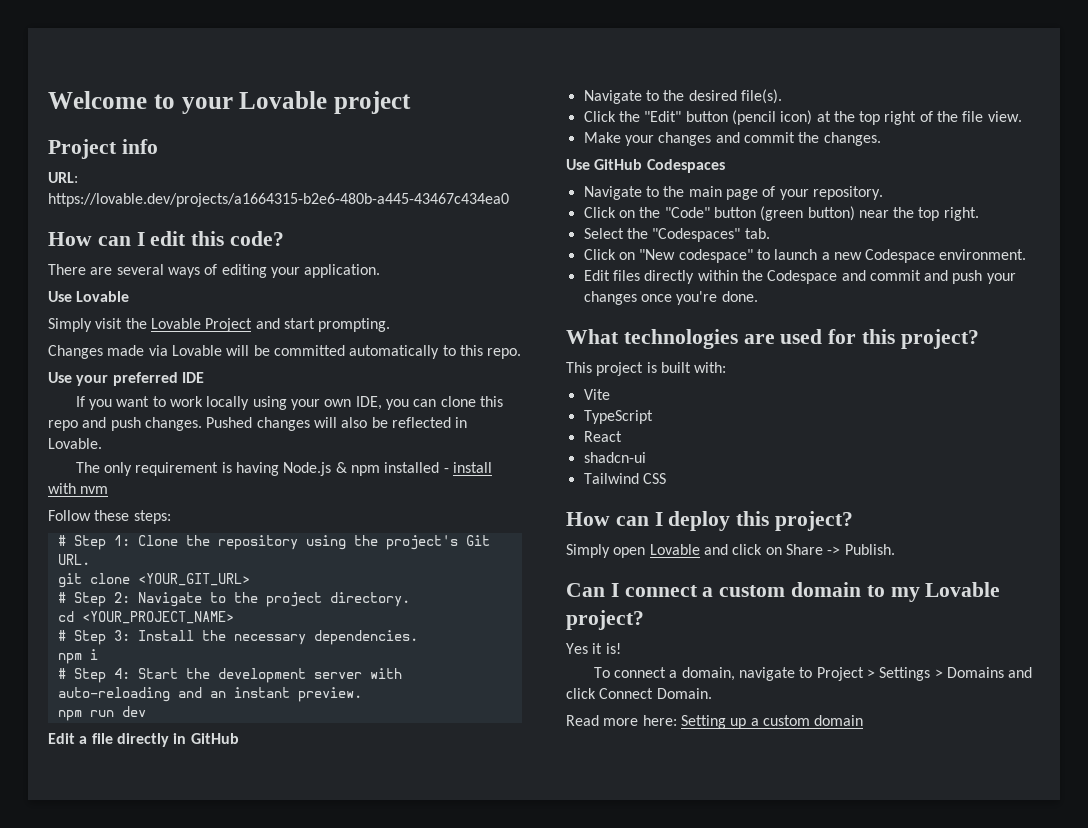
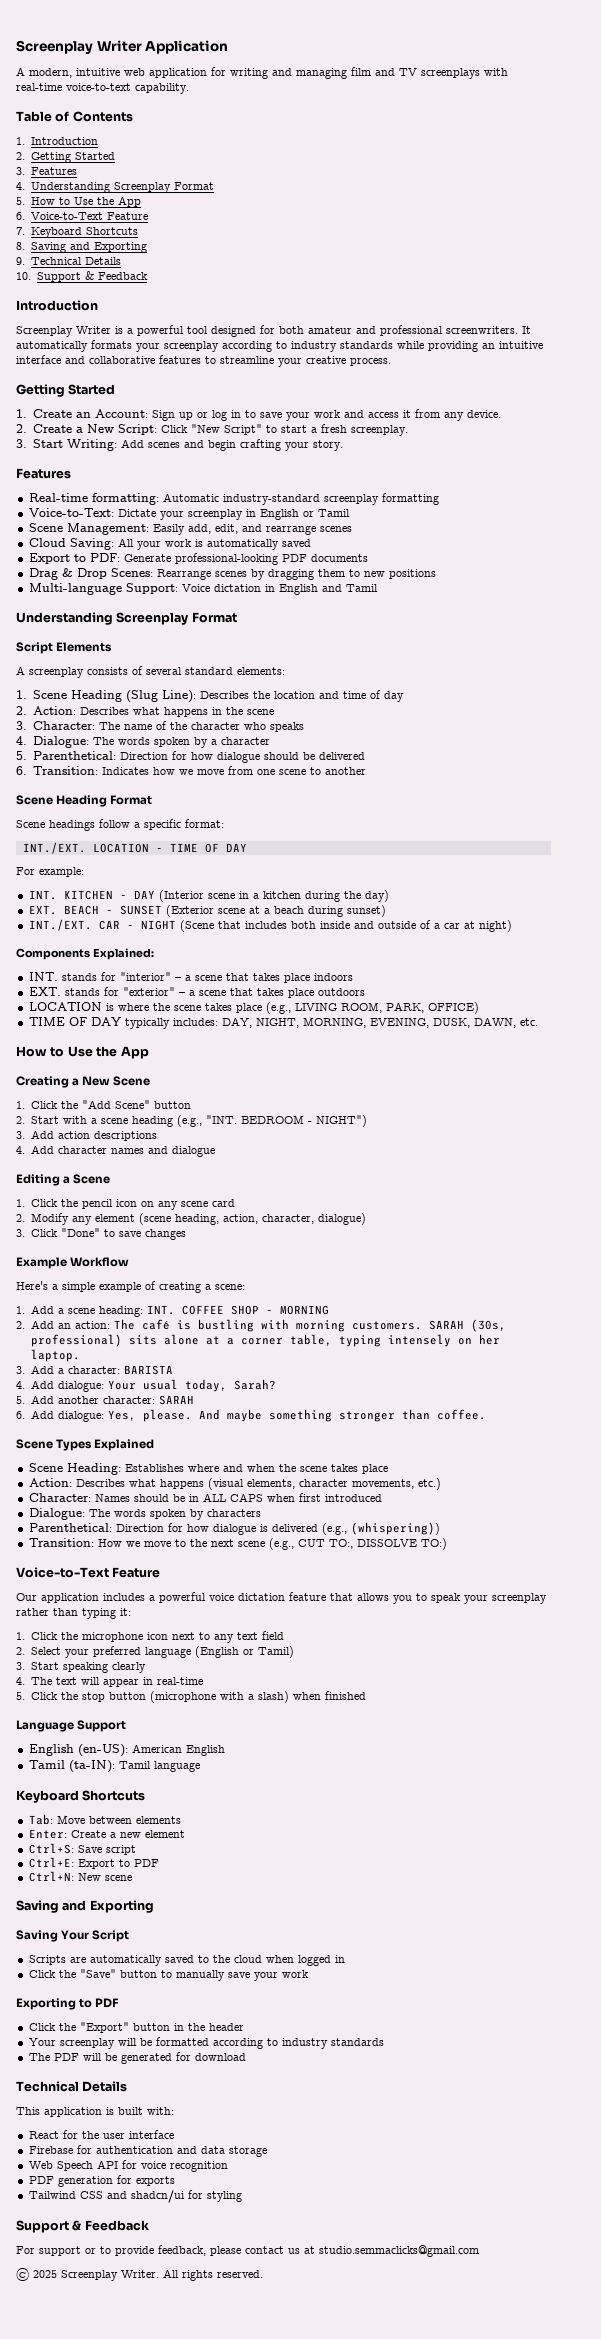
- Welcome to your Lovable project
- Project info
- URL: https://lovable.dev/projects/a1664315-b2e6-480b-a445-43467c434ea0
- How can I edit this code?
- There are several ways of editing your application.
- Use Lovable
- Simply visit the Lovable Project and start prompting.
- Changes made via Lovable will be committed automatically to this repo.
- Use your preferred IDE
- If you want to work locally using your own IDE, you can clone this repo and push changes. Pushed changes will also be reflected in Lovable.
- The only requirement is having Node.js & npm installed - install with nvm
- Follow these steps:
- # Step 1: Clone the repository using the project's Git URL.
- git clone <YOUR_GIT_URL>
- # Step 2: Navigate to the project directory.
- cd <YOUR_PROJECT_NAME>
- # Step 3: Install the necessary dependencies.
- npm i
- # Step 4: Start the development server with auto-reloading and an instant preview.
- npm run dev
- Edit a file directly in GitHub
- Navigate to the desired file(s).
- Click the "Edit" button (pencil icon) at the top right of the file view.
- Make your changes and commit the changes.
- Use GitHub Codespaces
- Navigate to the main page of your repository.
- Click on the "Code" button (green button) near the top right.
- Select the "Codespaces" tab.
- Click on "New codespace" to launch a new Codespace environment.
- Edit files directly within the Codespace and commit and push your changes once you're done.
- What technologies are used for this project?
+ Screenplay Writer Application
+ A modern, intuitive web application for writing and managing film and TV screenplays with real-time voice-to-text capability.
+ Table of Contents
+ 1. Introduction
+ 2. Getting Started
+ 3. Features
+ 4. Understanding Screenplay Format
+ 5. How to Use the App
+ 6. Voice-to-Text Feature
+ 7. Keyboard Shortcuts
+ 8. Saving and Exporting
+ 9. Technical Details
+ 10. Support & Feedback
+ Introduction
+ Screenplay Writer is a powerful tool designed for both amateur and professional screenwriters. It automatically formats your screenplay according to industry standards while providing an intuitive interface and collaborative features to streamline your creative process.
+ Getting Started
+ 1. Create an Account: Sign up or log in to save your work and access it from any device.
+ 2. Create a New Script: Click "New Script" to start a fresh screenplay.
+ 3. Start Writing: Add scenes and begin crafting your story.
+ Features
+ Real-time formatting: Automatic industry-standard screenplay formatting
+ Voice-to-Text: Dictate your screenplay in English or Tamil
+ Scene Management: Easily add, edit, and rearrange scenes
+ Cloud Saving: All your work is automatically saved
+ Export to PDF: Generate professional-looking PDF documents
+ Drag & Drop Scenes: Rearrange scenes by dragging them to new positions
+ Multi-language Support: Voice dictation in English and Tamil
+ Understanding Screenplay Format
+ Script Elements
+ A screenplay consists of several standard elements:
+ 1. Scene Heading (Slug Line): Describes the location and time of day
+ 2. Action: Describes what happens in the scene
+ 3. Character: The name of the character who speaks
+ 4. Dialogue: The words spoken by a character
+ 5. Parenthetical: Direction for how dialogue should be delivered
+ 6. Transition: Indicates how we move from one scene to another
+ Scene Heading Format
+ Scene headings follow a specific format:
+ INT./EXT. LOCATION - TIME OF DAY
+ For example:
+ INT. KITCHEN - DAY (Interior scene in a kitchen during the day)
+ EXT. BEACH - SUNSET (Exterior scene at a beach during sunset)
+ INT./EXT. CAR - NIGHT (Scene that includes both inside and outside of a car at night)
+ Components Explained:
+ INT. stands for "interior" – a scene that takes place indoors
+ EXT. stands for "exterior" – a scene that takes place outdoors
+ LOCATION is where the scene takes place (e.g., LIVING ROOM, PARK, OFFICE)
+ TIME OF DAY typically includes: DAY, NIGHT, MORNING, EVENING, DUSK, DAWN, etc.
+ How to Use the App
+ Creating a New Scene
+ 1. Click the "Add Scene" button
+ 2. Start with a scene heading (e.g., "INT. BEDROOM - NIGHT")
+ 3. Add action descriptions
+ 4. Add character names and dialogue
+ Editing a Scene
+ 1. Click the pencil icon on any scene card
+ 2. Modify any element (scene heading, action, character, dialogue)
+ 3. Click "Done" to save changes
+ Example Workflow
+ Here's a simple example of creating a scene:
+ 1. Add a scene heading: INT. COFFEE SHOP - MORNING
+ 2. Add an action: The café is bustling with morning customers. SARAH (30s, professional) sits alone at a corner table, typing intensely on her laptop.
+ 3. Add a character: BARISTA
+ 4. Add dialogue: Your usual today, Sarah?
+ 5. Add another character: SARAH
+ 6. Add dialogue: Yes, please. And maybe something stronger than coffee.
+ Scene Types Explained
+ Scene Heading: Establishes where and when the scene takes place
+ Action: Describes what happens (visual elements, character movements, etc.)
+ Character: Names should be in ALL CAPS when first introduced
+ Dialogue: The words spoken by characters
+ Parenthetical: Direction for how dialogue is delivered (e.g., (whispering))
+ Transition: How we move to the next scene (e.g., CUT TO:, DISSOLVE TO:)
+ Voice-to-Text Feature
+ Our application includes a powerful voice dictation feature that allows you to speak your screenplay rather than typing it:
+ 1. Click the microphone icon next to any text field
+ 2. Select your preferred language (English or Tamil)
+ 3. Start speaking clearly
+ 4. The text will appear in real-time
+ 5. Click the stop button (microphone with a slash) when finished
+ Language Support
+ English (en-US): American English
+ Tamil (ta-IN): Tamil language
+ Keyboard Shortcuts
+ Tab: Move between elements
+ Enter: Create a new element
+ Ctrl+S: Save script
+ Ctrl+E: Export to PDF
+ Ctrl+N: New scene
+ Saving and Exporting
+ Saving Your Script
+ Scripts are automatically saved to the cloud when logged in
+ Click the "Save" button to manually save your work
+ Exporting to PDF
+ Click the "Export" button in the header
+ Your screenplay will be formatted according to industry standards
+ The PDF will be generated for download
+ Technical Details
- This project is built with:
+ This application is built with:
- Vite
- TypeScript
- React
- shadcn-ui
- Tailwind CSS
- How can I deploy this project?
- Simply open Lovable and click on Share -> Publish.
- Can I connect a custom domain to my Lovable project?
- Yes it is!
- To connect a domain, navigate to Project > Settings > Domains and click Connect Domain.
- Read more here: Setting up a custom domain
+ React for the user interface
+ Firebase for authentication and data storage
+ Web Speech API for voice recognition
+ PDF generation for exports
+ Tailwind CSS and shadcn/ui for styling
+ Support & Feedback
+ For support or to provide feedback, please contact us at studio.semmaclicks@gmail.com
+ © 2025 Screenplay Writer. All rights reserved.

